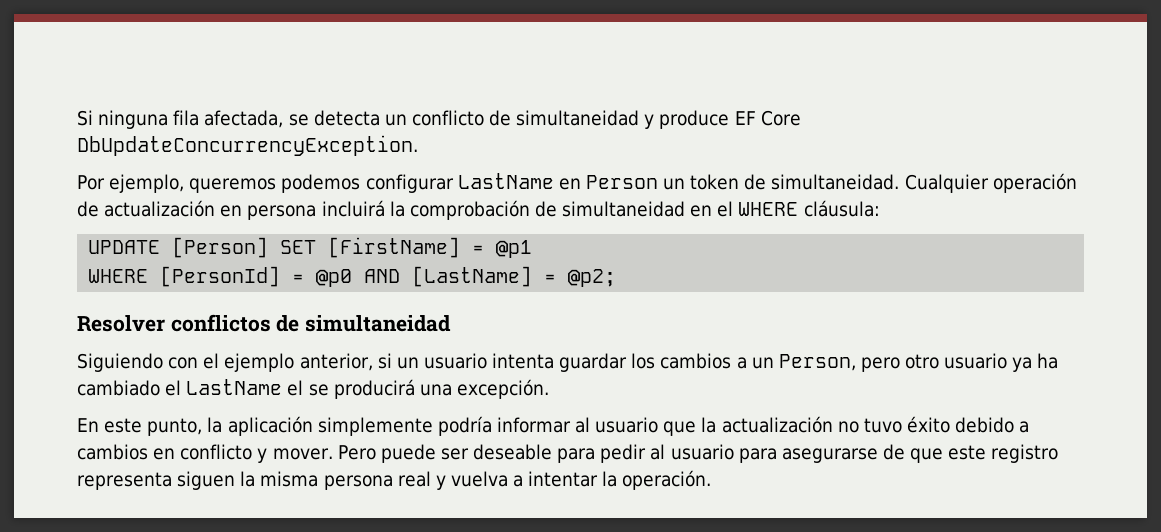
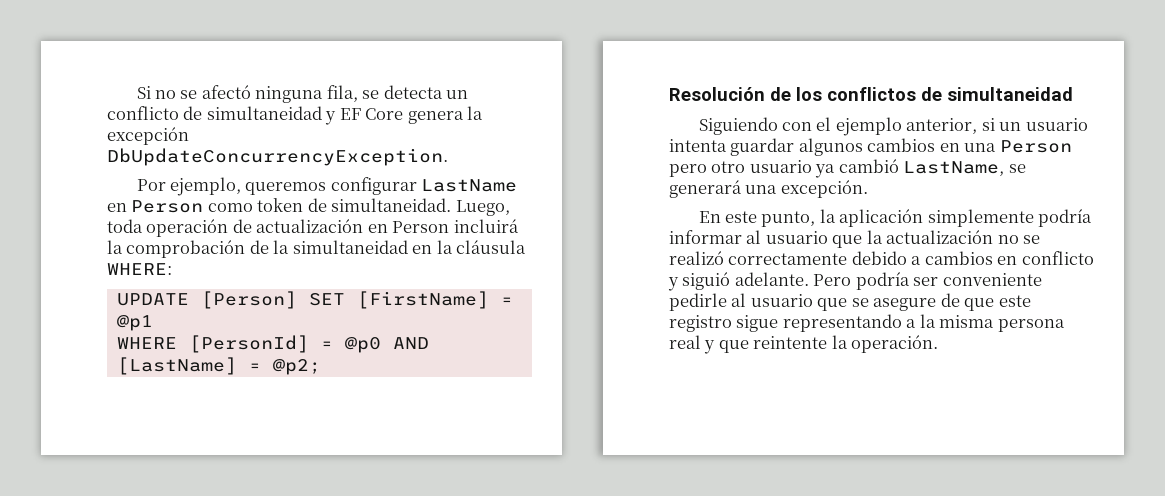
- Si ninguna fila afectada, se detecta un conflicto de simultaneidad y produce EF Core DbUpdateConcurrencyException.
+ Si no se afectó ninguna fila, se detecta un conflicto de simultaneidad y EF Core genera la excepción DbUpdateConcurrencyException.
- Por ejemplo, queremos podemos configurar LastName en Person un token de simultaneidad.
+ Por ejemplo, queremos configurar LastName en Person como token de simultaneidad.
- Cualquier operación de actualización en persona incluirá la comprobación de simultaneidad en el WHERE cláusula:
+ Luego, toda operación de actualización en Person incluirá la comprobación de la simultaneidad en la cláusula WHERE:
- Resolver conflictos de simultaneidad
+ Resolución de los conflictos de simultaneidad
- Siguiendo con el ejemplo anterior, si un usuario intenta guardar los cambios a un Person, pero otro usuario ya ha cambiado el LastName el se producirá una excepción.
+ Siguiendo con el ejemplo anterior, si un usuario intenta guardar algunos cambios en una Person pero otro usuario ya cambió LastName, se generará una excepción.
- En este punto, la aplicación simplemente podría informar al usuario que la actualización no tuvo éxito debido a cambios en conflicto y mover. Pero puede ser deseable para pedir al usuario para asegurarse de que este registro representa siguen la misma persona real y vuelva a intentar la operación.
+ En este punto, la aplicación simplemente podría informar al usuario que la actualización no se realizó correctamente debido a cambios en conflicto y siguió adelante. Pero podría ser conveniente pedirle al usuario que se asegure de que este registro sigue representando a la misma persona real y que reintente la operación.

